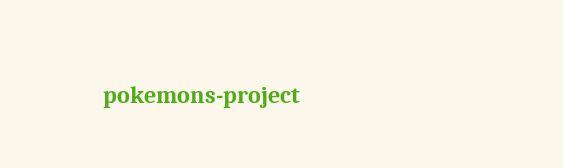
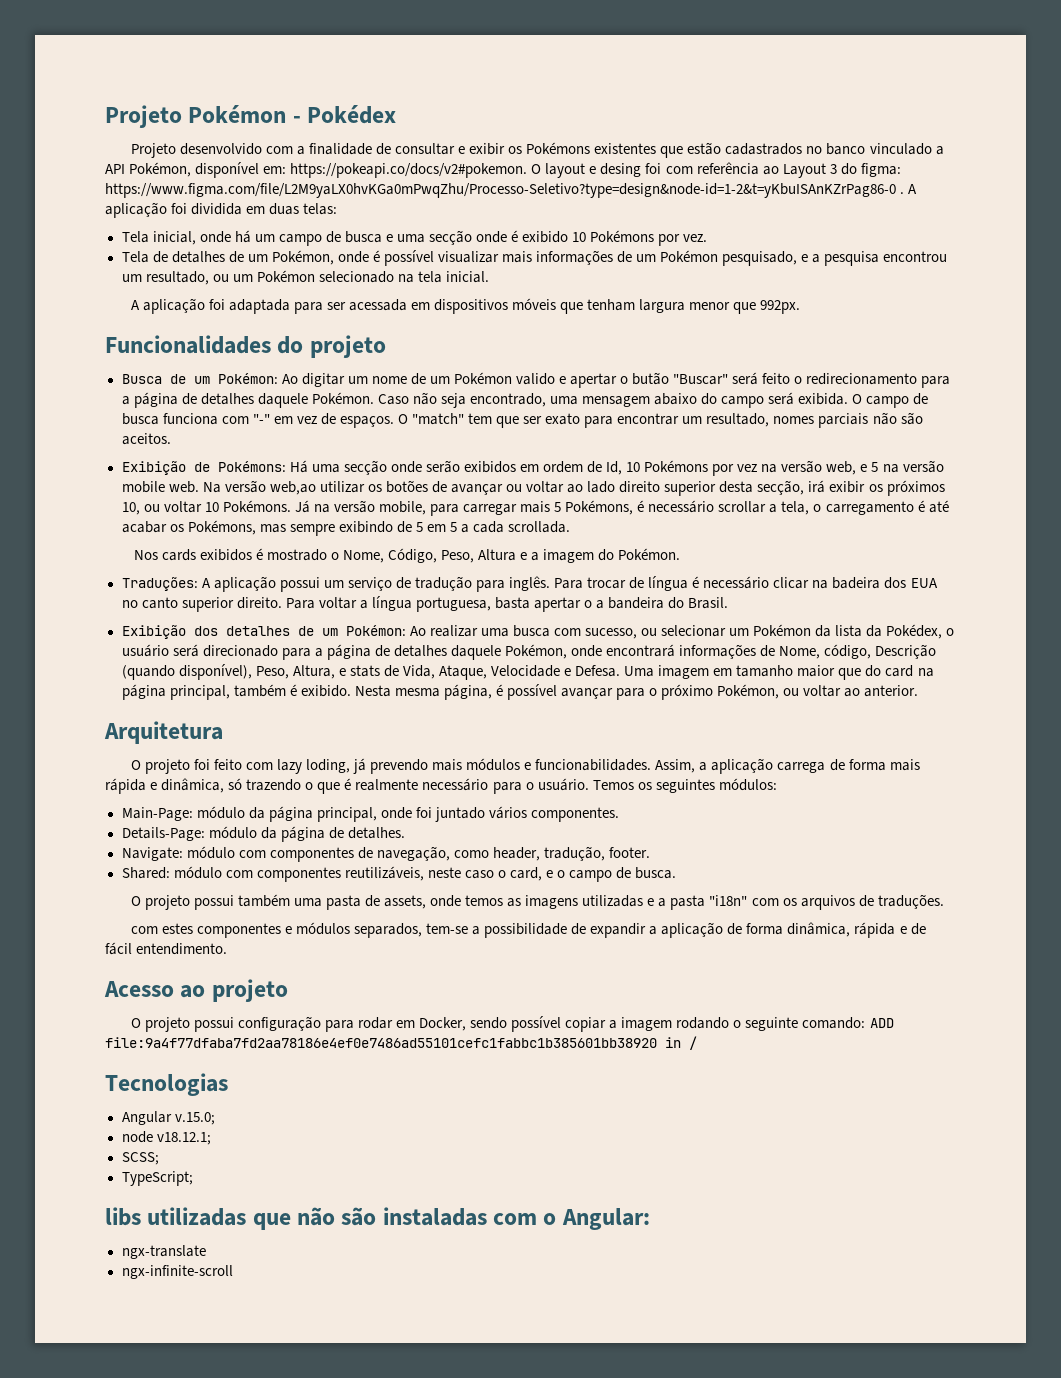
- pokemons-project
+ Projeto Pokémon - Pokédex
+ Projeto desenvolvido com a finalidade de consultar e exibir os Pokémons existentes que estão cadastrados no banco vinculado a API Pokémon, disponível em: https://pokeapi.co/docs/v2#pokemon. O layout e desing foi com referência ao Layout 3 do figma: https://www.figma.com/file/L2M9yaLX0hvKGa0mPwqZhu/Processo-Seletivo?type=design&node-id=1-2&t=yKbuISAnKZrPag86-0 . A aplicação foi dividida em duas telas:
+ Tela inicial, onde há um campo de busca e uma secção onde é exibido 10 Pokémons por vez.
+ Tela de detalhes de um Pokémon, onde é possível visualizar mais informações de um Pokémon pesquisado, e a pesquisa encontrou um resultado, ou um Pokémon selecionado na tela inicial.
+ A aplicação foi adaptada para ser acessada em dispositivos móveis que tenham largura menor que 992px.
+ Funcionalidades do projeto
+ Busca de um Pokémon: Ao digitar um nome de um Pokémon valido e apertar o butão "Buscar" será feito o redirecionamento para a página de detalhes daquele Pokémon. Caso não seja encontrado, uma mensagem abaixo do campo será exibida. O campo de busca funciona com "-" em vez de espaços. O "match" tem que ser exato para encontrar um resultado, nomes parciais não são aceitos.
+ Exibição de Pokémons: Há uma secção onde serão exibidos em ordem de Id, 10 Pokémons por vez na versão web, e 5 na versão mobile web. Na versão web,ao utilizar os botões de avançar ou voltar ao lado direito superior desta secção, irá exibir os próximos 10, ou voltar 10 Pokémons. Já na versão mobile, para carregar mais 5 Pokémons, é necessário scrollar a tela, o carregamento é até acabar os Pokémons, mas sempre exibindo de 5 em 5 a cada scrollada.
+ Nos cards exibidos é mostrado o Nome, Código, Peso, Altura e a imagem do Pokémon.
+ Traduções: A aplicação possui um serviço de tradução para inglês. Para trocar de língua é necessário clicar na badeira dos EUA no canto superior direito. Para voltar a língua portuguesa, basta apertar o a bandeira do Brasil.
+ Exibição dos detalhes de um Pokémon: Ao realizar uma busca com sucesso, ou selecionar um Pokémon da lista da Pokédex, o usuário será direcionado para a página de detalhes daquele Pokémon, onde encontrará informações de Nome, código, Descrição (quando disponível), Peso, Altura, e stats de Vida, Ataque, Velocidade e Defesa. Uma imagem em tamanho maior que do card na página principal, também é exibido. Nesta mesma página, é possível avançar para o próximo Pokémon, ou voltar ao anterior.
+ Arquitetura
+ O projeto foi feito com lazy loding, já prevendo mais módulos e funcionabilidades. Assim, a aplicação carrega de forma mais rápida e dinâmica, só trazendo o que é realmente necessário para o usuário. Temos os seguintes módulos:
+ Main-Page: módulo da página principal, onde foi juntado vários componentes.
+ Details-Page: módulo da página de detalhes.
+ Navigate: módulo com componentes de navegação, como header, tradução, footer.
+ Shared: módulo com componentes reutilizáveis, neste caso o card, e o campo de busca.
+ O projeto possui também uma pasta de assets, onde temos as imagens utilizadas e a pasta "i18n" com os arquivos de traduções.
+ com estes componentes e módulos separados, tem-se a possibilidade de expandir a aplicação de forma dinâmica, rápida e de fácil entendimento.
+ Acesso ao projeto
+ O projeto possui configuração para rodar em Docker, sendo possível copiar a imagem rodando o seguinte comando: ADD file:9a4f77dfaba7fd2aa78186e4ef0e7486ad55101cefc1fabbc1b385601bb38920 in /
+ Tecnologias
+ Angular v.15.0;
+ node v18.12.1;
+ SCSS;
+ TypeScript;
+ libs utilizadas que não são instaladas com o Angular:
+ ngx-translate
+ ngx-infinite-scroll

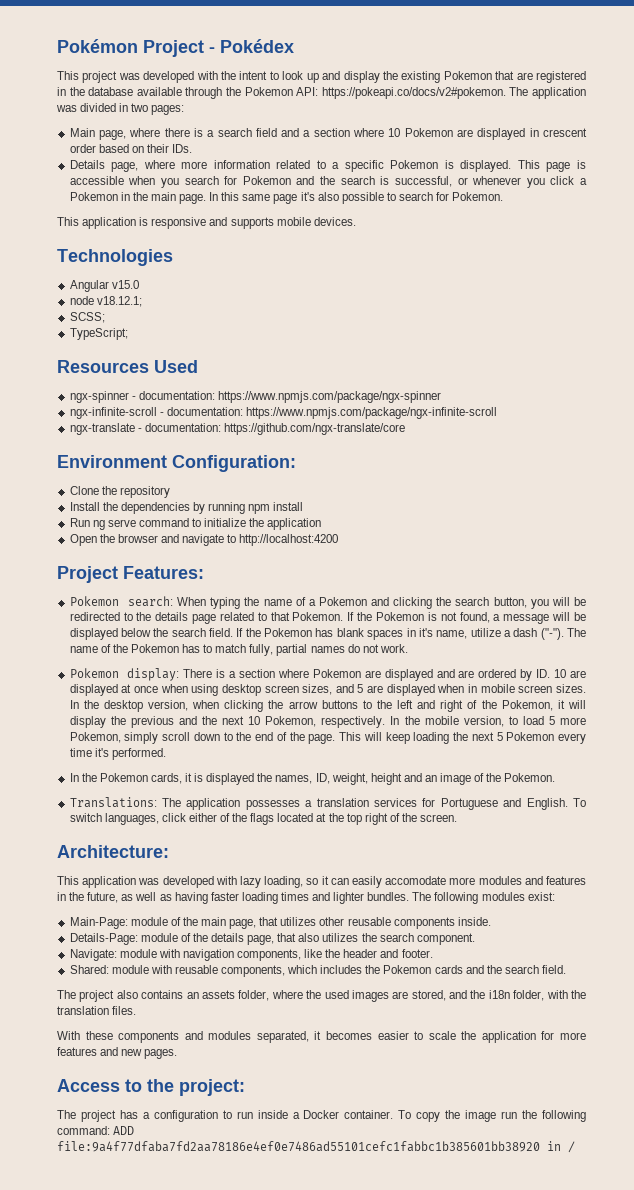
- Projeto Pokémon - Pokédex
+ Pokémon Project - Pokédex
- Projeto desenvolvido com a finalidade de consultar e exibir os Pokémons existentes que estão cadastrados no banco vinculado a API Pokémon, disponível em: https://pokeapi.co/docs/v2#pokemon. O layout e desing foi com referência ao Layout 3 do figma: https://www.figma.com/file/L2M9yaLX0hvKGa0mPwqZhu/Processo-Seletivo?type=design&node-id=1-2&t=yKbuISAnKZrPag86-0 . A aplicação foi dividida em duas telas:
- Tela inicial, onde há um campo de busca e uma secção onde é exibido 10 Pokémons por vez.
- Tela de detalhes de um Pokémon, onde é possível visualizar mais informações de um Pokémon pesquisado, e a pesquisa encontrou um resultado, ou um Pokémon selecionado na tela inicial.
- A aplicação foi adaptada para ser acessada em dispositivos móveis que tenham largura menor que 992px.
- Funcionalidades do projeto
- Busca de um Pokémon: Ao digitar um nome de um Pokémon valido e apertar o butão "Buscar" será feito o redirecionamento para a página de detalhes daquele Pokémon. Caso não seja encontrado, uma mensagem abaixo do campo será exibida. O campo de busca funciona com "-" em vez de espaços. O "match" tem que ser exato para encontrar um resultado, nomes parciais não são aceitos.
- Exibição de Pokémons: Há uma secção onde serão exibidos em ordem de Id, 10 Pokémons por vez na versão web, e 5 na versão mobile web. Na versão web,ao utilizar os botões de avançar ou voltar ao lado direito superior desta secção, irá exibir os próximos 10, ou voltar 10 Pokémons. Já na versão mobile, para carregar mais 5 Pokémons, é necessário scrollar a tela, o carregamento é até acabar os Pokémons, mas sempre exibindo de 5 em 5 a cada scrollada.
- Nos cards exibidos é mostrado o Nome, Código, Peso, Altura e a imagem do Pokémon.
- Traduções: A aplicação possui um serviço de tradução para inglês. Para trocar de língua é necessário clicar na badeira dos EUA no canto superior direito. Para voltar a língua portuguesa, basta apertar o a bandeira do Brasil.
- Exibição dos detalhes de um Pokémon: Ao realizar uma busca com sucesso, ou selecionar um Pokémon da lista da Pokédex, o usuário será direcionado para a página de detalhes daquele Pokémon, onde encontrará informações de Nome, código, Descrição (quando disponível), Peso, Altura, e stats de Vida, Ataque, Velocidade e Defesa. Uma imagem em tamanho maior que do card na página principal, também é exibido. Nesta mesma página, é possível avançar para o próximo Pokémon, ou voltar ao anterior.
- Arquitetura
- O projeto foi feito com lazy loding, já prevendo mais módulos e funcionabilidades. Assim, a aplicação carrega de forma mais rápida e dinâmica, só trazendo o que é realmente necessário para o usuário. Temos os seguintes módulos:
- Main-Page: módulo da página principal, onde foi juntado vários componentes.
- Details-Page: módulo da página de detalhes.
- Navigate: módulo com componentes de navegação, como header, tradução, footer.
- Shared: módulo com componentes reutilizáveis, neste caso o card, e o campo de busca.
- O projeto possui também uma pasta de assets, onde temos as imagens utilizadas e a pasta "i18n" com os arquivos de traduções.
- com estes componentes e módulos separados, tem-se a possibilidade de expandir a aplicação de forma dinâmica, rápida e de fácil entendimento.
- Acesso ao projeto
- O projeto possui configuração para rodar em Docker, sendo possível copiar a imagem rodando o seguinte comando: ADD file:9a4f77dfaba7fd2aa78186e4ef0e7486ad55101cefc1fabbc1b385601bb38920 in /
- Tecnologias
+ This project was developed with the intent to look up and display the existing Pokemon that are registered in the database available through the Pokemon API: https://pokeapi.co/docs/v2#pokemon. The application was divided in two pages:
+ Main page, where there is a search field and a section where 10 Pokemon are displayed in crescent order based on their IDs.
+ Details page, where more information related to a specific Pokemon is displayed. This page is accessible when you search for Pokemon and the search is successful, or whenever you click a Pokemon in the main page. In this same page it's also possible to search for Pokemon.
+ This application is responsive and supports mobile devices.
+ Technologies
- Angular v.15.0;
+ Angular v15.0
- libs utilizadas que não são instaladas com o Angular:
- ngx-translate
- ngx-infinite-scroll
+ Resources Used
+ ngx-spinner - documentation: https://www.npmjs.com/package/ngx-spinner
+ ngx-infinite-scroll - documentation: https://www.npmjs.com/package/ngx-infinite-scroll
+ ngx-translate - documentation: https://github.com/ngx-translate/core
+ Environment Configuration:
+ Clone the repository
+ Install the dependencies by running npm install
+ Run ng serve command to initialize the application
+ Open the browser and navigate to http://localhost:4200
+ Project Features:
+ Pokemon search: When typing the name of a Pokemon and clicking the search button, you will be redirected to the details page related to that Pokemon. If the Pokemon is not found, a message will be displayed below the search field. If the Pokemon has blank spaces in it's name, utilize a dash ("-"). The name of the Pokemon has to match fully, partial names do not work.
+ Pokemon display: There is a section where Pokemon are displayed and are ordered by ID. 10 are displayed at once when using desktop screen sizes, and 5 are displayed when in mobile screen sizes. In the desktop version, when clicking the arrow buttons to the left and right of the Pokemon, it will display the previous and the next 10 Pokemon, respectively. In the mobile version, to load 5 more Pokemon, simply scroll down to the end of the page. This will keep loading the next 5 Pokemon every time it's performed.
+ In the Pokemon cards, it is displayed the names, ID, weight, height and an image of the Pokemon.
+ Translations: The application possesses a translation services for Portuguese and English. To switch languages, click either of the flags located at the top right of the screen.
+ Architecture:
+ This application was developed with lazy loading, so it can easily accomodate more modules and features in the future, as well as having faster loading times and lighter bundles. The following modules exist:
+ Main-Page: module of the main page, that utilizes other reusable components inside.
+ Details-Page: module of the details page, that also utilizes the search component.
+ Navigate: module with navigation components, like the header and footer.
+ Shared: module with reusable components, which includes the Pokemon cards and the search field.
+ The project also contains an assets folder, where the used images are stored, and the i18n folder, with the translation files.
+ With these components and modules separated, it becomes easier to scale the application for more features and new pages.
+ Access to the project:
+ The project has a configuration to run inside a Docker container. To copy the image run the following command: ADD file:9a4f77dfaba7fd2aa78186e4ef0e7486ad55101cefc1fabbc1b385601bb38920 in /

